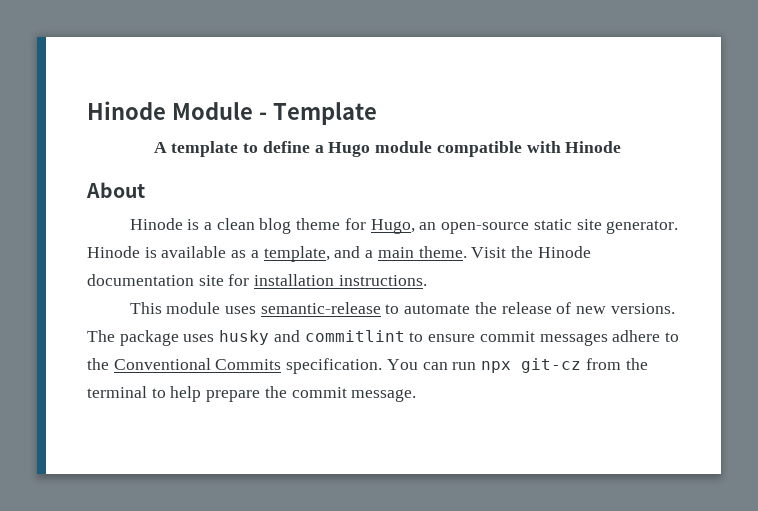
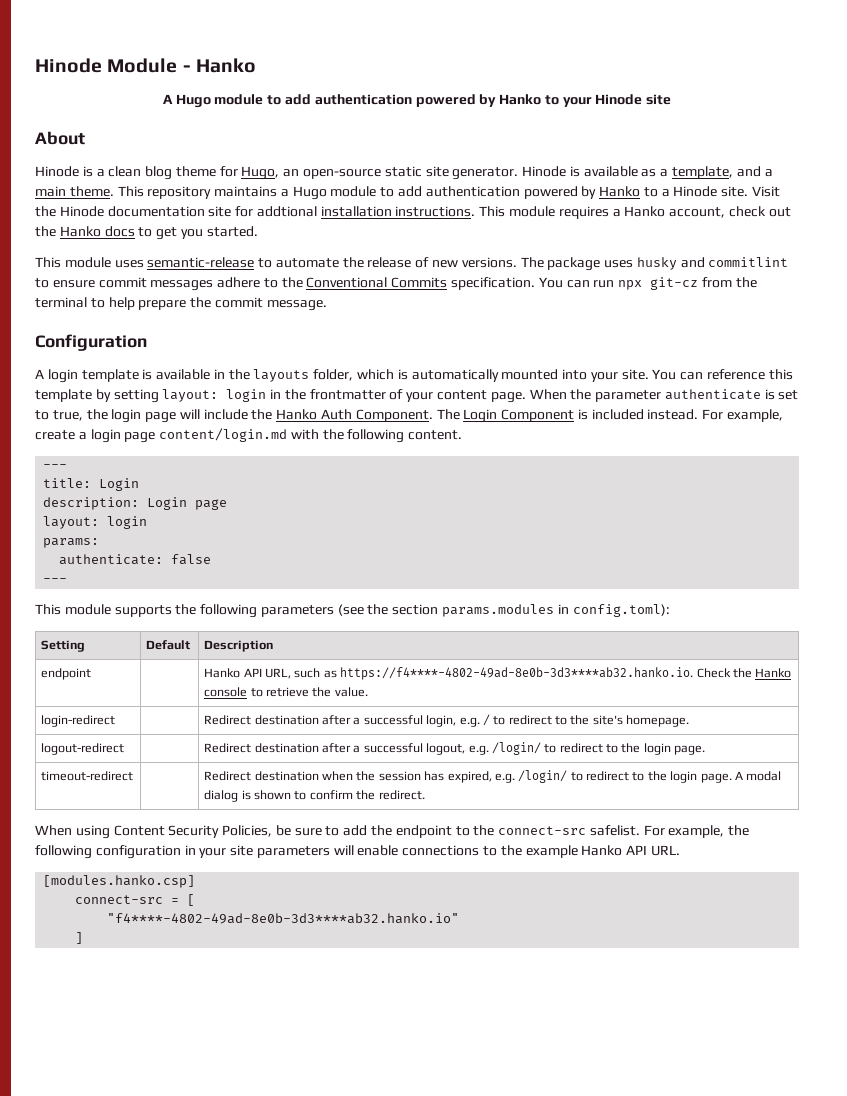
- Hinode Module - Template
- A template to define a Hugo module compatible with Hinode
+ Hinode Module - Hanko
+ A Hugo module to add authentication powered by Hanko to your Hinode site
+ This repository maintains a Hugo module to add authentication powered by Hanko to a Hinode site.
- Visit the Hinode documentation site for installation instructions.
+ Visit the Hinode documentation site for addtional installation instructions. This module requires a Hanko account, check out the Hanko docs to get you started.
+ Configuration
+ A login template is available in the layouts folder, which is automatically mounted into your site. You can reference this template by setting layout: login in the frontmatter of your content page. When the parameter authenticate is set to true, the login page will include the Hanko Auth Component. The Login Component is included instead. For example, create a login page content/login.md with the following content.
+ ---
+ title: Login
+ description: Login page
+ layout: login
+ params:
+ authenticate: false
+ ---
+ This module supports the following parameters (see the section params.modules in config.toml):
+ Setting | Default | Description
+ endpoint | | Hanko API URL, such as https://f4****-4802-49ad-8e0b-3d3****ab32.hanko.io. Check the Hanko console to retrieve the value.
+ login-redirect | | Redirect destination after a successful login, e.g. / to redirect to the site's homepage.
+ logout-redirect | | Redirect destination after a successful logout, e.g. /login/ to redirect to the login page.
+ timeout-redirect | | Redirect destination when the session has expired, e.g. /login/ to redirect to the login page. A modal dialog is shown to confirm the redirect.
+ When using Content Security Policies, be sure to add the endpoint to the connect-src safelist. For example, the following configuration in your site parameters will enable connections to the example Hanko API URL.
+ [modules.hanko.csp]
+ connect-src = [
+ "f4****-4802-49ad-8e0b-3d3****ab32.hanko.io"
+ ]

